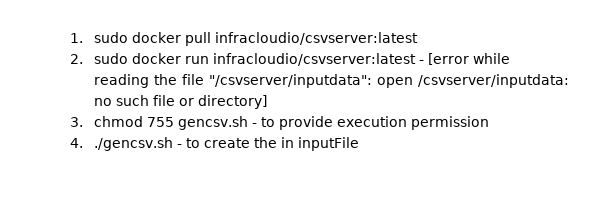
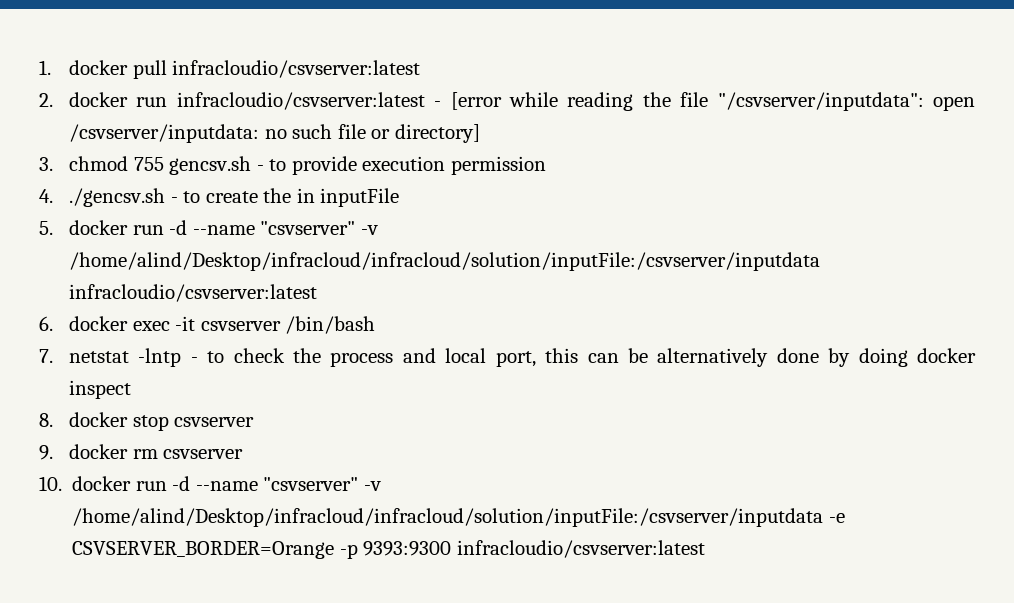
- 1. sudo docker pull infracloudio/csvserver:latest
+ 1. docker pull infracloudio/csvserver:latest
- 2. sudo docker run infracloudio/csvserver:latest - [error while reading the file "/csvserver/inputdata": open /csvserver/inputdata: no such file or directory]
+ 2. docker run infracloudio/csvserver:latest - [error while reading the file "/csvserver/inputdata": open /csvserver/inputdata: no such file or directory]
+ 5. docker run -d --name "csvserver" -v /home/alind/Desktop/infracloud/infracloud/solution/inputFile:/csvserver/inputdata infracloudio/csvserver:latest
+ 6. docker exec -it csvserver /bin/bash
+ 7. netstat -lntp - to check the process and local port, this can be alternatively done by doing docker inspect
+ 8. docker stop csvserver
+ 9. docker rm csvserver
+ 10. docker run -d --name "csvserver" -v /home/alind/Desktop/infracloud/infracloud/solution/inputFile:/csvserver/inputdata -e CSVSERVER_BORDER=Orange -p 9393:9300 infracloudio/csvserver:latest

